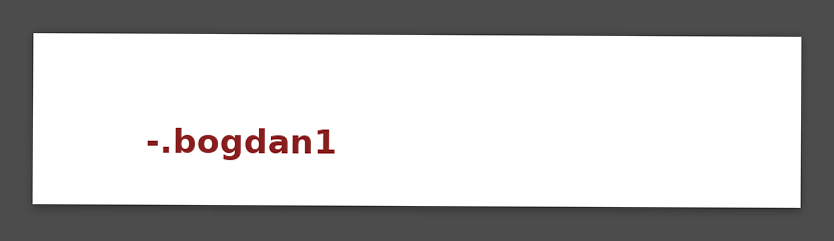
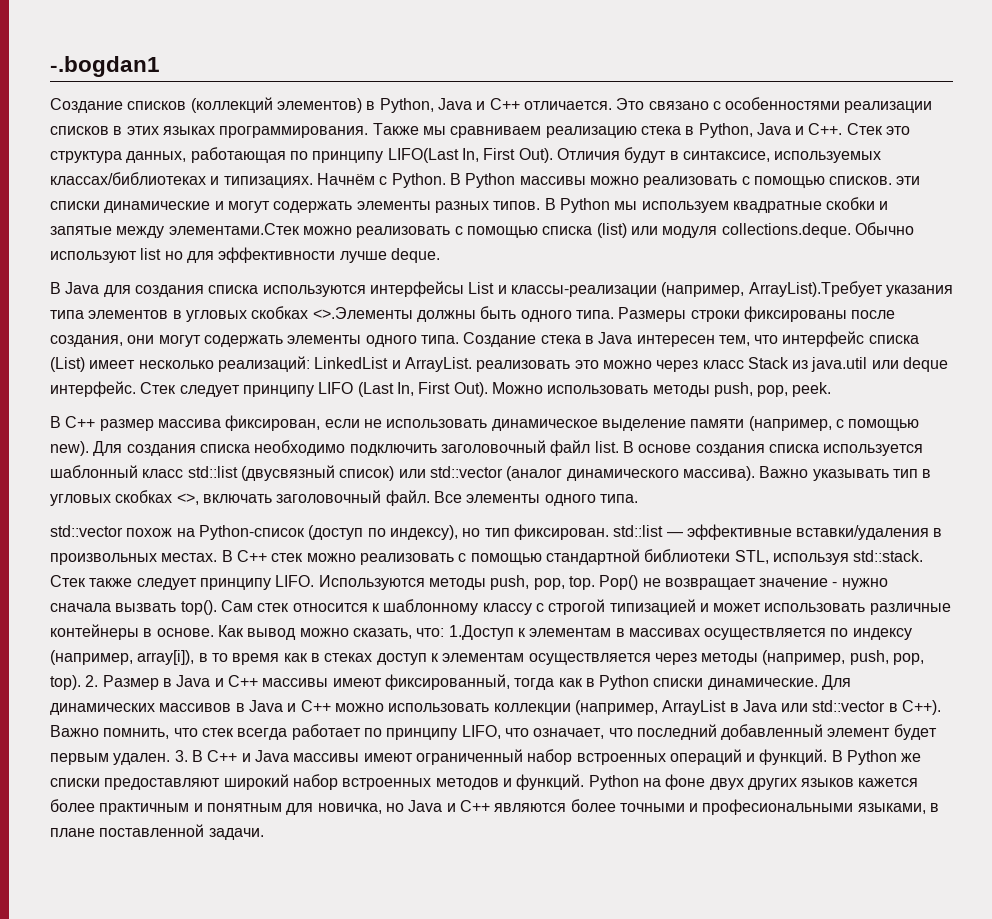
+ Создание списков (коллекций элементов) в Python, Java и C++ отличается. Это связано с особенностями реализации списков в этих языках программирования. Также мы сравниваем реализацию стека в Python, Java и C++. Стек это структура данных, работающая по принципу LIFO(Last In, First Out). Отличия будут в синтаксисе, используемых классах/библиотеках и типизациях. Начнём с Python. В Python массивы можно реализовать с помощью списков. эти списки динамические и могут содержать элементы разных типов. В Python мы используем квадратные скобки и запятые между элементами.Стек можно реализовать с помощью списка (list) или модуля collections.deque. Обычно используют list но для эффективности лучше deque.
+ В Java для создания списка используются интерфейсы List и классы-реализации (например, ArrayList).Требует указания типа элементов в угловых скобках <>.Элементы должны быть одного типа. Размеры строки фиксированы после создания, они могут содержать элементы одного типа. Создание стека в Java интересен тем, что интерфейс списка (List) имеет несколько реализаций: LinkedList и ArrayList. реализовать это можно через класс Stack из java.util или deque интерфейс. Стек следует принципу LIFO (Last In, First Out). Можно использовать методы push, pop, peek.
+ В C++ размер массива фиксирован, если не использовать динамическое выделение памяти (например, с помощью new). Для создания списка необходимо подключить заголовочный файл list. В основе создания списка используется шаблонный класс std::list (двусвязный список) или std::vector (аналог динамического массива). Важно указывать тип в угловых скобках <>, включать заголовочный файл. Все элементы одного типа.
+ std::vector похож на Python-список (доступ по индексу), но тип фиксирован. std::list — эффективные вставки/удаления в произвольных местах. В C++ стек можно реализовать с помощью стандартной библиотеки STL, используя std::stack. Стек также следует принципу LIFO. Используются методы push, pop, top. Pop() не возвращает значение - нужно сначала вызвать top(). Сам стек относится к шаблонному классу с строгой типизацией и может использовать различные контейнеры в основе. Как вывод можно сказать, что: 1.Доступ к элементам в массивах осуществляется по индексу (например, array[i]), в то время как в стеках доступ к элементам осуществляется через методы (например, push, pop, top). 2. Размер в Java и C++ массивы имеют фиксированный, тогда как в Python списки динамические. Для динамических массивов в Java и C++ можно использовать коллекции (например, ArrayList в Java или std::vector в C++). Важно помнить, что стек всегда работает по принципу LIFO, что означает, что последний добавленный элемент будет первым удален. 3. В С++ и Java массивы имеют ограниченный набор встроенных операций и функций. В Python же списки предоставляют широкий набор встроенных методов и функций. Python на фоне двух других языков кажется более практичным и понятным для новичка, но Java и C++ являются более точными и професиональными языками, в плане поставленной задачи.

